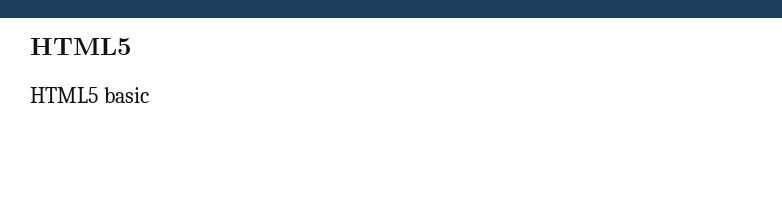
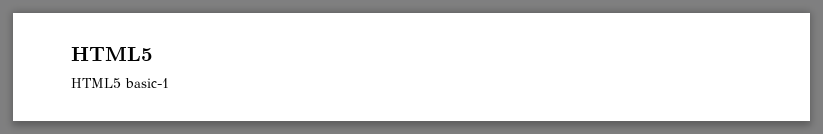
- HTML5 basic
+ HTML5 basic-1

